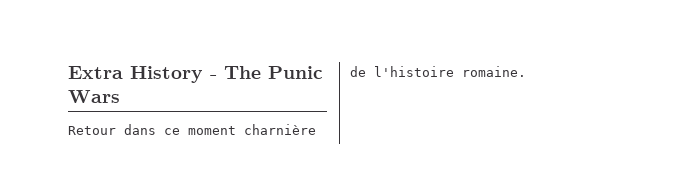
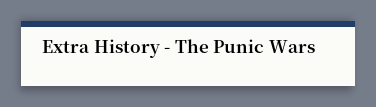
- Retour dans ce moment charnière de l'histoire romaine.

